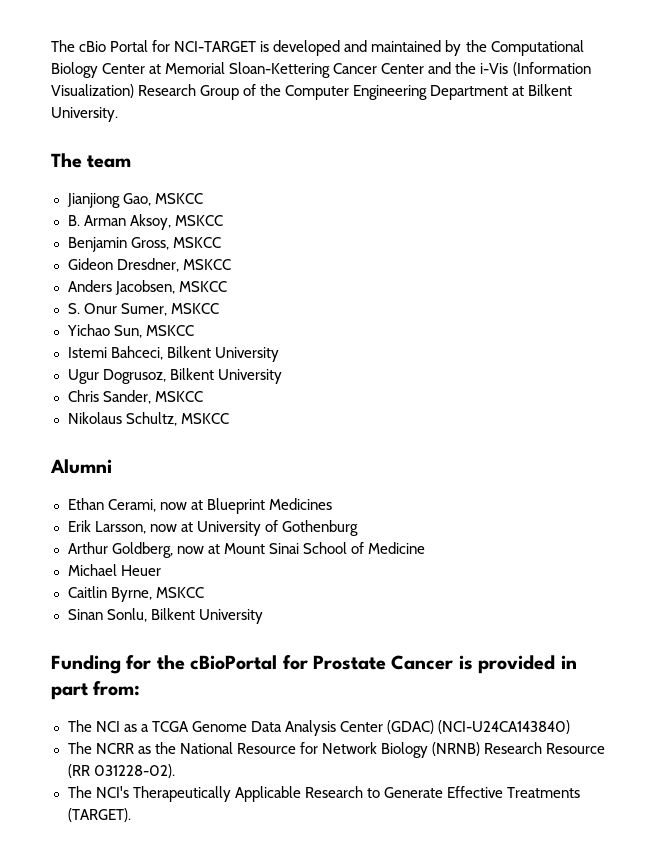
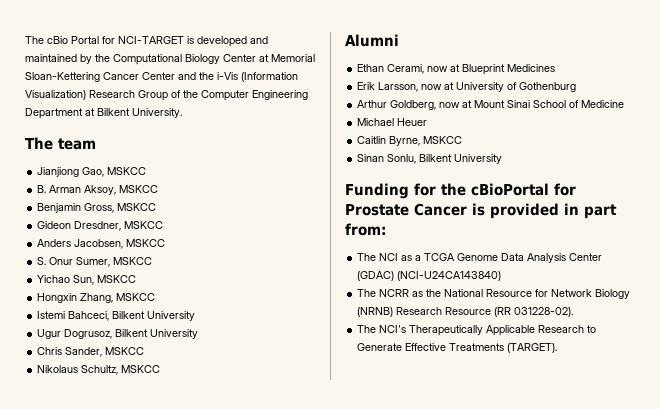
+ Hongxin Zhang, MSKCC

